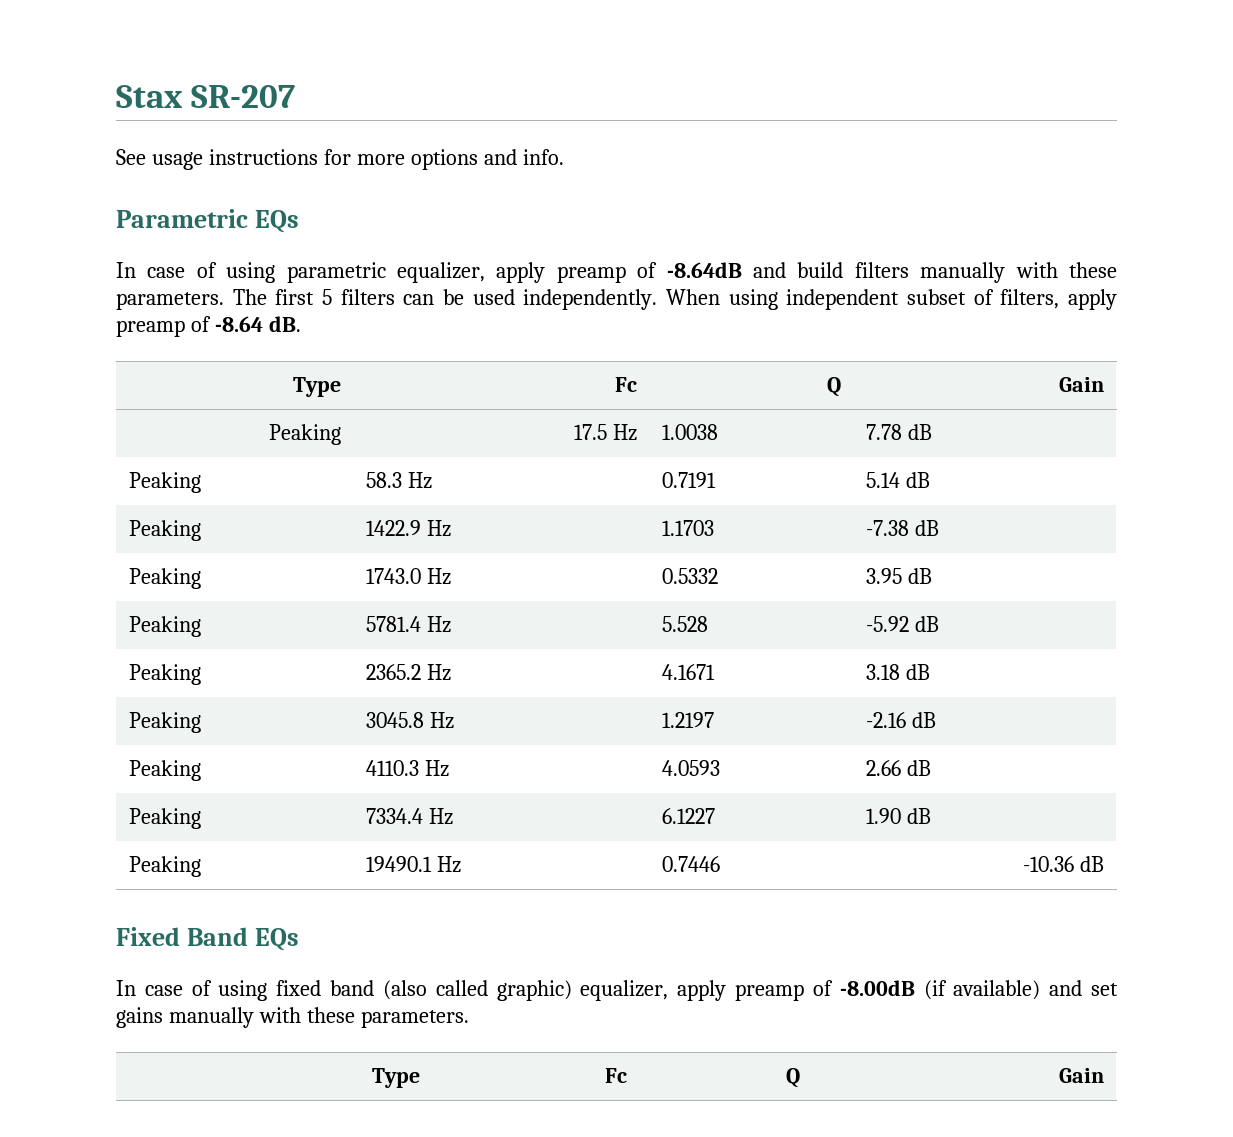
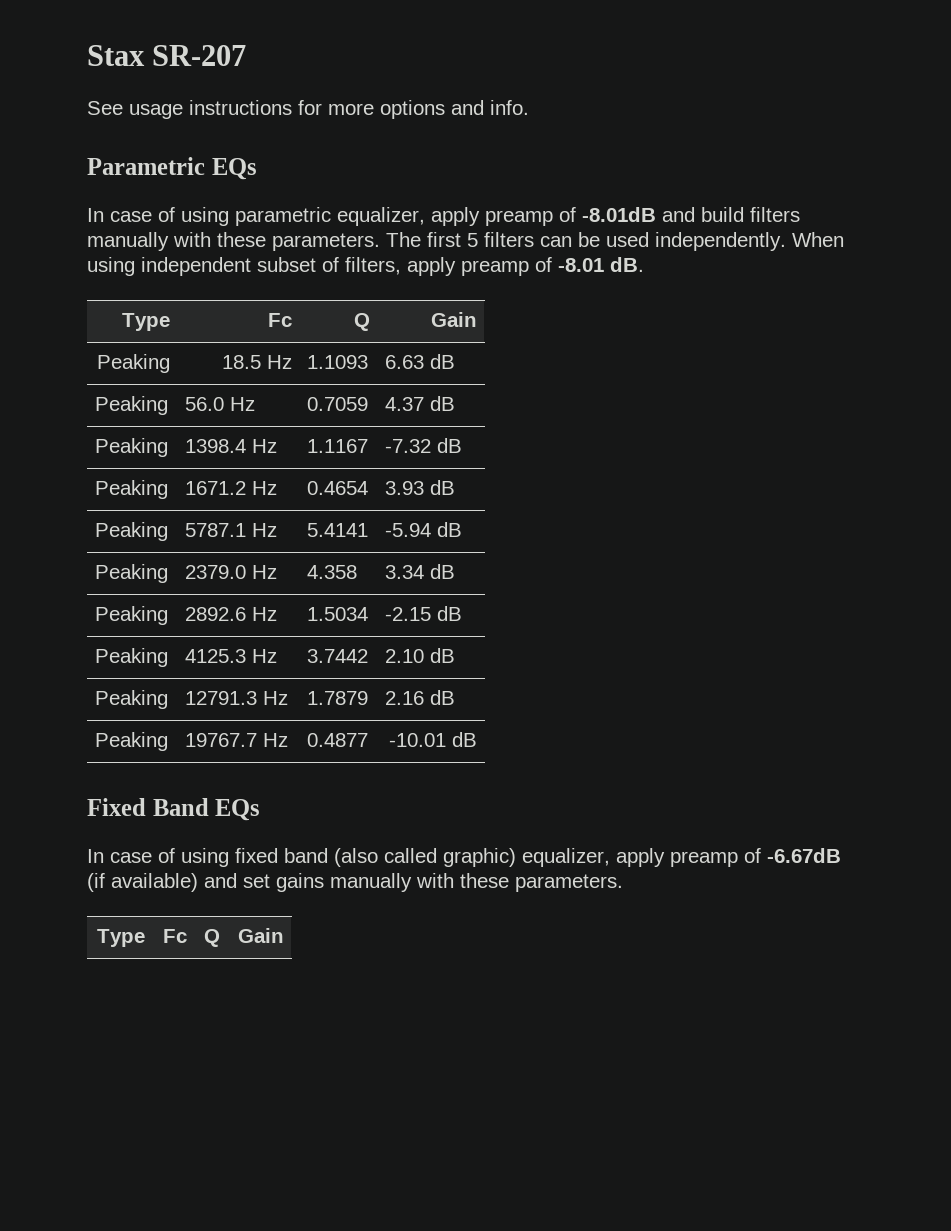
- In case of using parametric equalizer, apply preamp of -8.64dB and build filters manually with these parameters.
+ In case of using parametric equalizer, apply preamp of -8.01dB and build filters manually with these parameters.
- When using independent subset of filters, apply preamp of -8.64 dB.
+ When using independent subset of filters, apply preamp of -8.01 dB.
- Peaking | 17.5 Hz | 1.0038 | 7.78 dB
- Peaking | 58.3 Hz | 0.7191 | 5.14 dB
- Peaking | 1422.9 Hz | 1.1703 | -7.38 dB
- Peaking | 1743.0 Hz | 0.5332 | 3.95 dB
- Peaking | 5781.4 Hz | 5.528 | -5.92 dB
- Peaking | 2365.2 Hz | 4.1671 | 3.18 dB
- Peaking | 3045.8 Hz | 1.2197 | -2.16 dB
- Peaking | 4110.3 Hz | 4.0593 | 2.66 dB
- Peaking | 7334.4 Hz | 6.1227 | 1.90 dB
- Peaking | 19490.1 Hz | 0.7446 | -10.36 dB
+ Peaking | 18.5 Hz | 1.1093 | 6.63 dB
+ Peaking | 56.0 Hz | 0.7059 | 4.37 dB
+ Peaking | 1398.4 Hz | 1.1167 | -7.32 dB
+ Peaking | 1671.2 Hz | 0.4654 | 3.93 dB
+ Peaking | 5787.1 Hz | 5.4141 | -5.94 dB
+ Peaking | 2379.0 Hz | 4.358 | 3.34 dB
+ Peaking | 2892.6 Hz | 1.5034 | -2.15 dB
+ Peaking | 4125.3 Hz | 3.7442 | 2.10 dB
+ Peaking | 12791.3 Hz | 1.7879 | 2.16 dB
+ Peaking | 19767.7 Hz | 0.4877 | -10.01 dB
- In case of using fixed band (also called graphic) equalizer, apply preamp of -8.00dB (if available) and set gains manually with these parameters.
+ In case of using fixed band (also called graphic) equalizer, apply preamp of -6.67dB (if available) and set gains manually with these parameters.

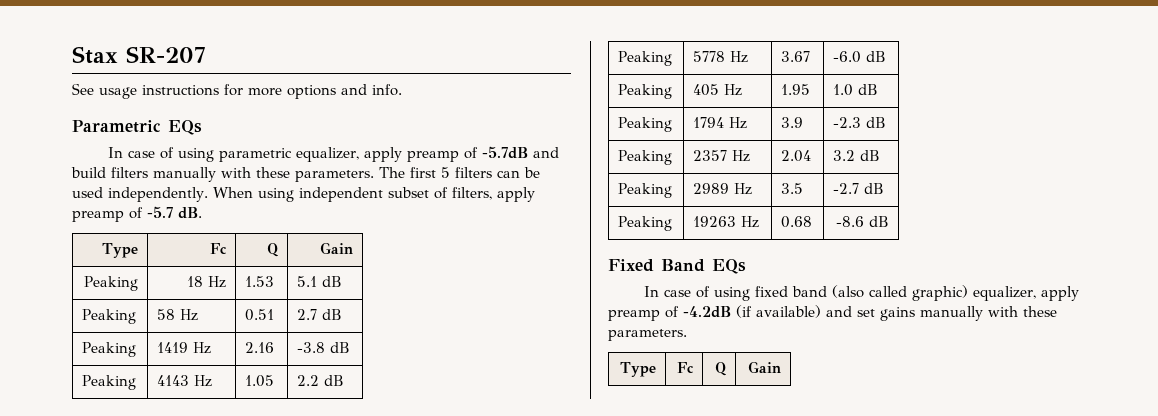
- In case of using parametric equalizer, apply preamp of -8.01dB and build filters manually with these parameters.
+ In case of using parametric equalizer, apply preamp of -5.7dB and build filters manually with these parameters.
- When using independent subset of filters, apply preamp of -8.01 dB.
+ When using independent subset of filters, apply preamp of -5.7 dB.
- Peaking | 18.5 Hz | 1.1093 | 6.63 dB
- Peaking | 56.0 Hz | 0.7059 | 4.37 dB
- Peaking | 1398.4 Hz | 1.1167 | -7.32 dB
- Peaking | 1671.2 Hz | 0.4654 | 3.93 dB
- Peaking | 5787.1 Hz | 5.4141 | -5.94 dB
- Peaking | 2379.0 Hz | 4.358 | 3.34 dB
- Peaking | 2892.6 Hz | 1.5034 | -2.15 dB
- Peaking | 4125.3 Hz | 3.7442 | 2.10 dB
- Peaking | 12791.3 Hz | 1.7879 | 2.16 dB
- Peaking | 19767.7 Hz | 0.4877 | -10.01 dB
+ Peaking | 18 Hz | 1.53 | 5.1 dB
+ Peaking | 58 Hz | 0.51 | 2.7 dB
+ Peaking | 1419 Hz | 2.16 | -3.8 dB
+ Peaking | 4143 Hz | 1.05 | 2.2 dB
+ Peaking | 5778 Hz | 3.67 | -6.0 dB
+ Peaking | 405 Hz | 1.95 | 1.0 dB
+ Peaking | 1794 Hz | 3.9 | -2.3 dB
+ Peaking | 2357 Hz | 2.04 | 3.2 dB
+ Peaking | 2989 Hz | 3.5 | -2.7 dB
+ Peaking | 19263 Hz | 0.68 | -8.6 dB
- In case of using fixed band (also called graphic) equalizer, apply preamp of -6.67dB (if available) and set gains manually with these parameters.
+ In case of using fixed band (also called graphic) equalizer, apply preamp of -4.2dB (if available) and set gains manually with these parameters.

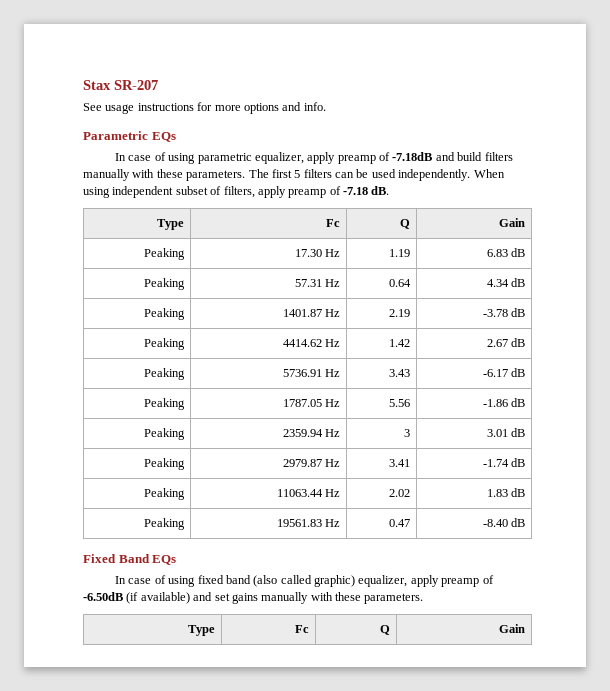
- In case of using parametric equalizer, apply preamp of -5.7dB and build filters manually with these parameters.
+ In case of using parametric equalizer, apply preamp of -7.18dB and build filters manually with these parameters.
- When using independent subset of filters, apply preamp of -5.7 dB.
+ When using independent subset of filters, apply preamp of -7.18 dB.
- Peaking | 18 Hz | 1.53 | 5.1 dB
- Peaking | 58 Hz | 0.51 | 2.7 dB
- Peaking | 1419 Hz | 2.16 | -3.8 dB
- Peaking | 4143 Hz | 1.05 | 2.2 dB
- Peaking | 5778 Hz | 3.67 | -6.0 dB
- Peaking | 405 Hz | 1.95 | 1.0 dB
- Peaking | 1794 Hz | 3.9 | -2.3 dB
- Peaking | 2357 Hz | 2.04 | 3.2 dB
- Peaking | 2989 Hz | 3.5 | -2.7 dB
- Peaking | 19263 Hz | 0.68 | -8.6 dB
+ Peaking | 17.30 Hz | 1.19 | 6.83 dB
+ Peaking | 57.31 Hz | 0.64 | 4.34 dB
+ Peaking | 1401.87 Hz | 2.19 | -3.78 dB
+ Peaking | 4414.62 Hz | 1.42 | 2.67 dB
+ Peaking | 5736.91 Hz | 3.43 | -6.17 dB
+ Peaking | 1787.05 Hz | 5.56 | -1.86 dB
+ Peaking | 2359.94 Hz | 3 | 3.01 dB
+ Peaking | 2979.87 Hz | 3.41 | -1.74 dB
+ Peaking | 11063.44 Hz | 2.02 | 1.83 dB
+ Peaking | 19561.83 Hz | 0.47 | -8.40 dB
- In case of using fixed band (also called graphic) equalizer, apply preamp of -4.2dB (if available) and set gains manually with these parameters.
+ In case of using fixed band (also called graphic) equalizer, apply preamp of -6.50dB (if available) and set gains manually with these parameters.

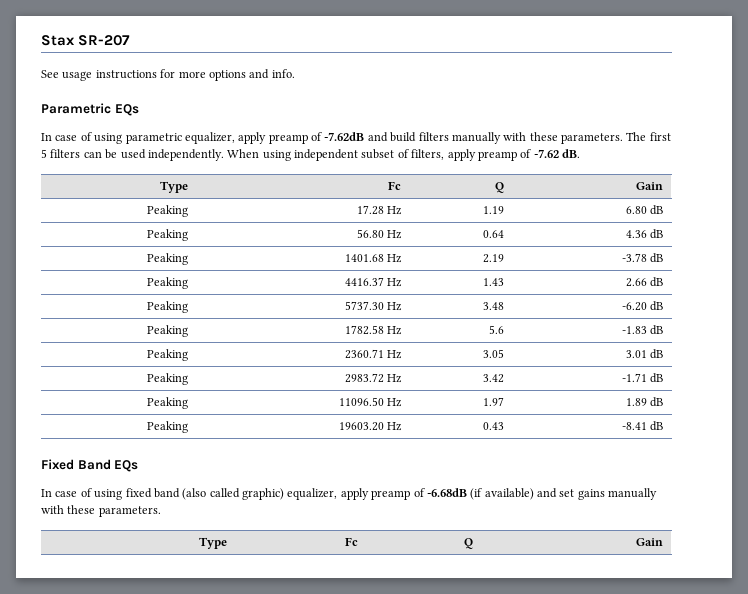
- In case of using parametric equalizer, apply preamp of -7.18dB and build filters manually with these parameters.
+ In case of using parametric equalizer, apply preamp of -7.62dB and build filters manually with these parameters.
- When using independent subset of filters, apply preamp of -7.18 dB.
+ When using independent subset of filters, apply preamp of -7.62 dB.
- Peaking | 17.30 Hz | 1.19 | 6.83 dB
- Peaking | 57.31 Hz | 0.64 | 4.34 dB
- Peaking | 1401.87 Hz | 2.19 | -3.78 dB
+ Peaking | 17.28 Hz | 1.19 | 6.80 dB
+ Peaking | 56.80 Hz | 0.64 | 4.36 dB
+ Peaking | 1401.68 Hz | 2.19 | -3.78 dB
- Peaking | 4414.62 Hz | 1.42 | 2.67 dB
- Peaking | 5736.91 Hz | 3.43 | -6.17 dB
- Peaking | 1787.05 Hz | 5.56 | -1.86 dB
- Peaking | 2359.94 Hz | 3 | 3.01 dB
+ Peaking | 4416.37 Hz | 1.43 | 2.66 dB
+ Peaking | 5737.30 Hz | 3.48 | -6.20 dB
+ Peaking | 1782.58 Hz | 5.6 | -1.83 dB
+ Peaking | 2360.71 Hz | 3.05 | 3.01 dB
- Peaking | 2979.87 Hz | 3.41 | -1.74 dB
- Peaking | 11063.44 Hz | 2.02 | 1.83 dB
- Peaking | 19561.83 Hz | 0.47 | -8.40 dB
+ Peaking | 2983.72 Hz | 3.42 | -1.71 dB
+ Peaking | 11096.50 Hz | 1.97 | 1.89 dB
+ Peaking | 19603.20 Hz | 0.43 | -8.41 dB
- In case of using fixed band (also called graphic) equalizer, apply preamp of -6.50dB (if available) and set gains manually with these parameters.
+ In case of using fixed band (also called graphic) equalizer, apply preamp of -6.68dB (if available) and set gains manually with these parameters.

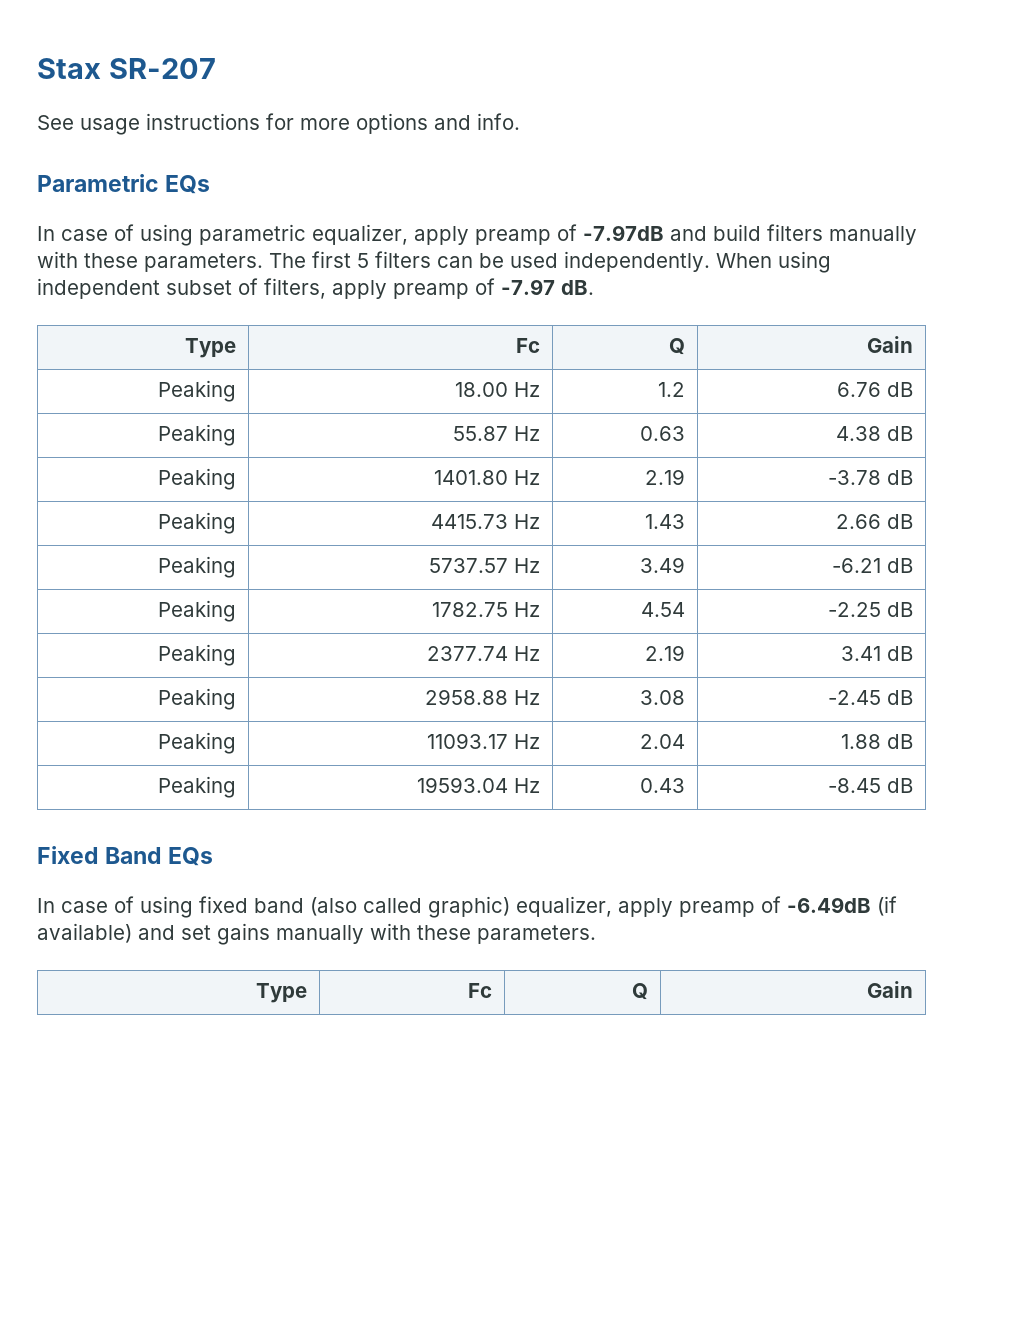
- In case of using parametric equalizer, apply preamp of -7.62dB and build filters manually with these parameters.
+ In case of using parametric equalizer, apply preamp of -7.97dB and build filters manually with these parameters.
- When using independent subset of filters, apply preamp of -7.62 dB.
+ When using independent subset of filters, apply preamp of -7.97 dB.
- Peaking | 17.28 Hz | 1.19 | 6.80 dB
- Peaking | 56.80 Hz | 0.64 | 4.36 dB
- Peaking | 1401.68 Hz | 2.19 | -3.78 dB
+ Peaking | 18.00 Hz | 1.2 | 6.76 dB
+ Peaking | 55.87 Hz | 0.63 | 4.38 dB
+ Peaking | 1401.80 Hz | 2.19 | -3.78 dB
- Peaking | 4416.37 Hz | 1.43 | 2.66 dB
+ Peaking | 4415.73 Hz | 1.43 | 2.66 dB
- Peaking | 5737.30 Hz | 3.48 | -6.20 dB
- Peaking | 1782.58 Hz | 5.6 | -1.83 dB
- Peaking | 2360.71 Hz | 3.05 | 3.01 dB
- Peaking | 2983.72 Hz | 3.42 | -1.71 dB
- Peaking | 11096.50 Hz | 1.97 | 1.89 dB
- Peaking | 19603.20 Hz | 0.43 | -8.41 dB
+ Peaking | 5737.57 Hz | 3.49 | -6.21 dB
+ Peaking | 1782.75 Hz | 4.54 | -2.25 dB
+ Peaking | 2377.74 Hz | 2.19 | 3.41 dB
+ Peaking | 2958.88 Hz | 3.08 | -2.45 dB
+ Peaking | 11093.17 Hz | 2.04 | 1.88 dB
+ Peaking | 19593.04 Hz | 0.43 | -8.45 dB
- In case of using fixed band (also called graphic) equalizer, apply preamp of -6.68dB (if available) and set gains manually with these parameters.
+ In case of using fixed band (also called graphic) equalizer, apply preamp of -6.49dB (if available) and set gains manually with these parameters.

